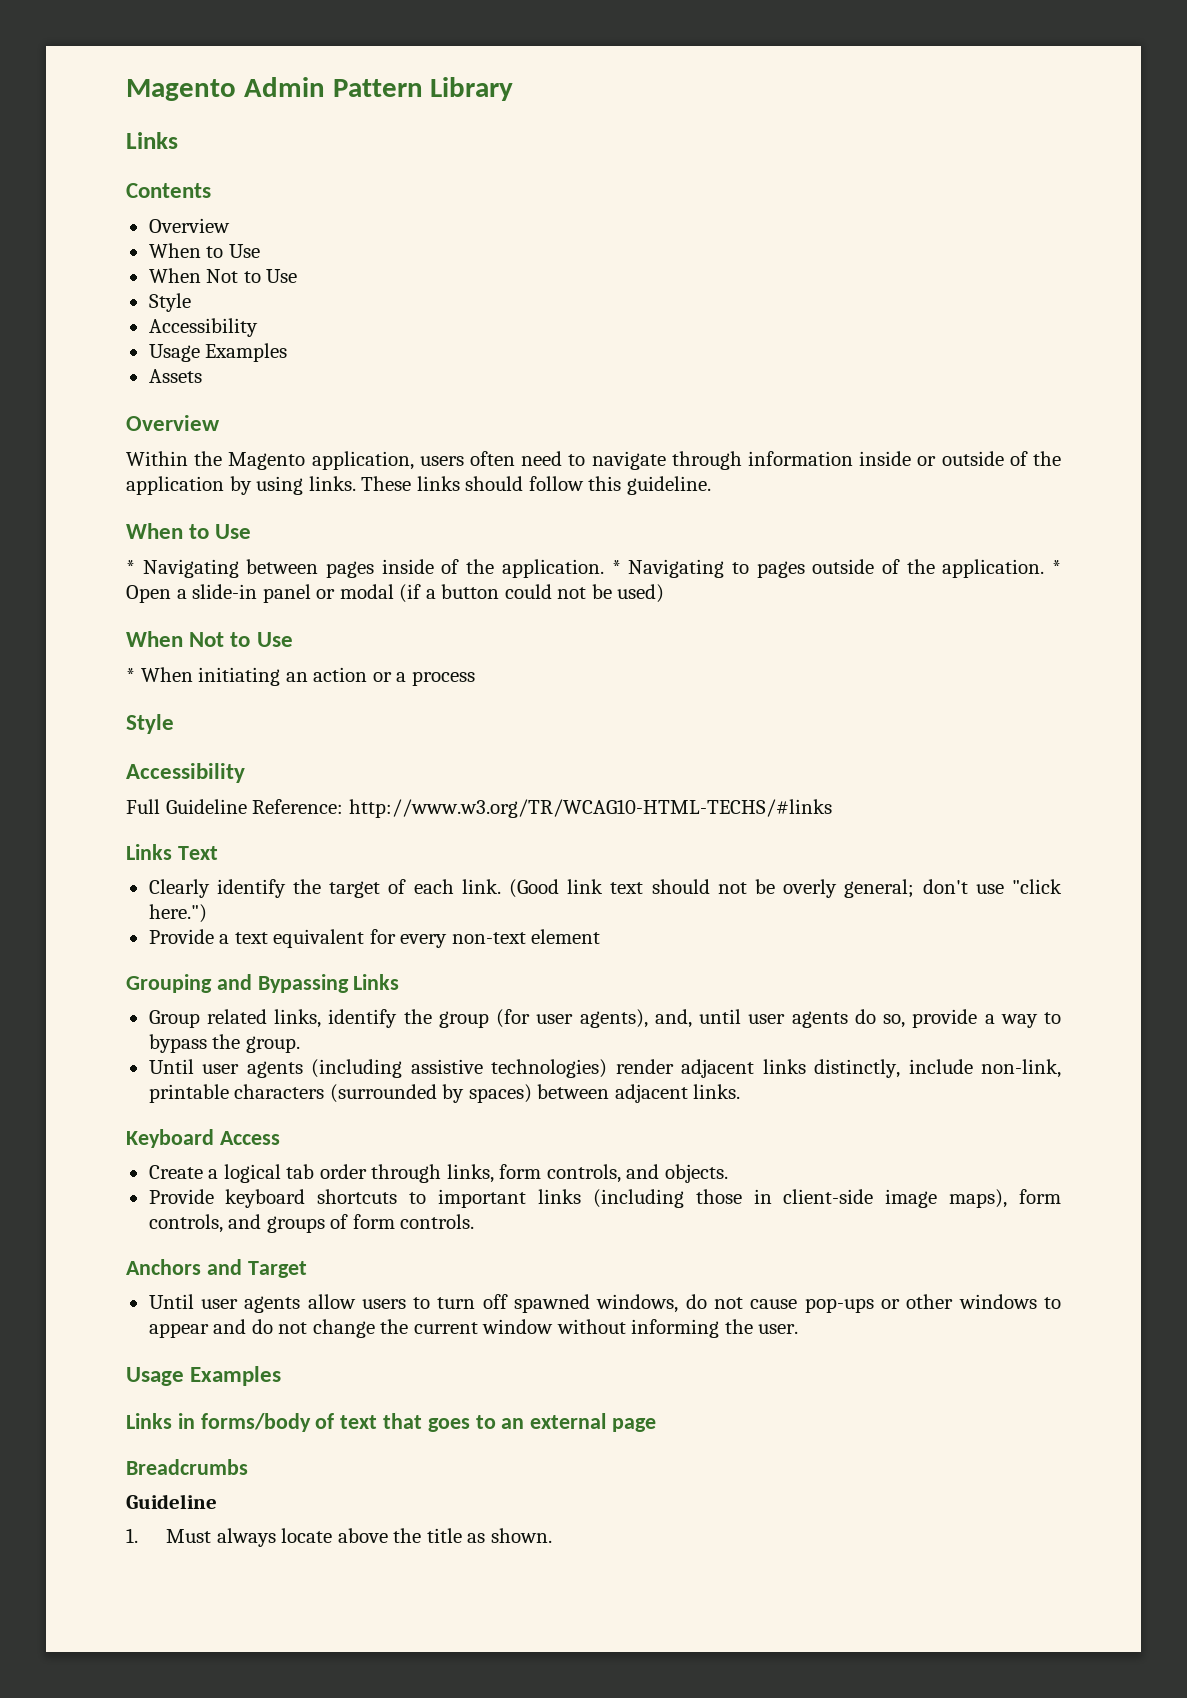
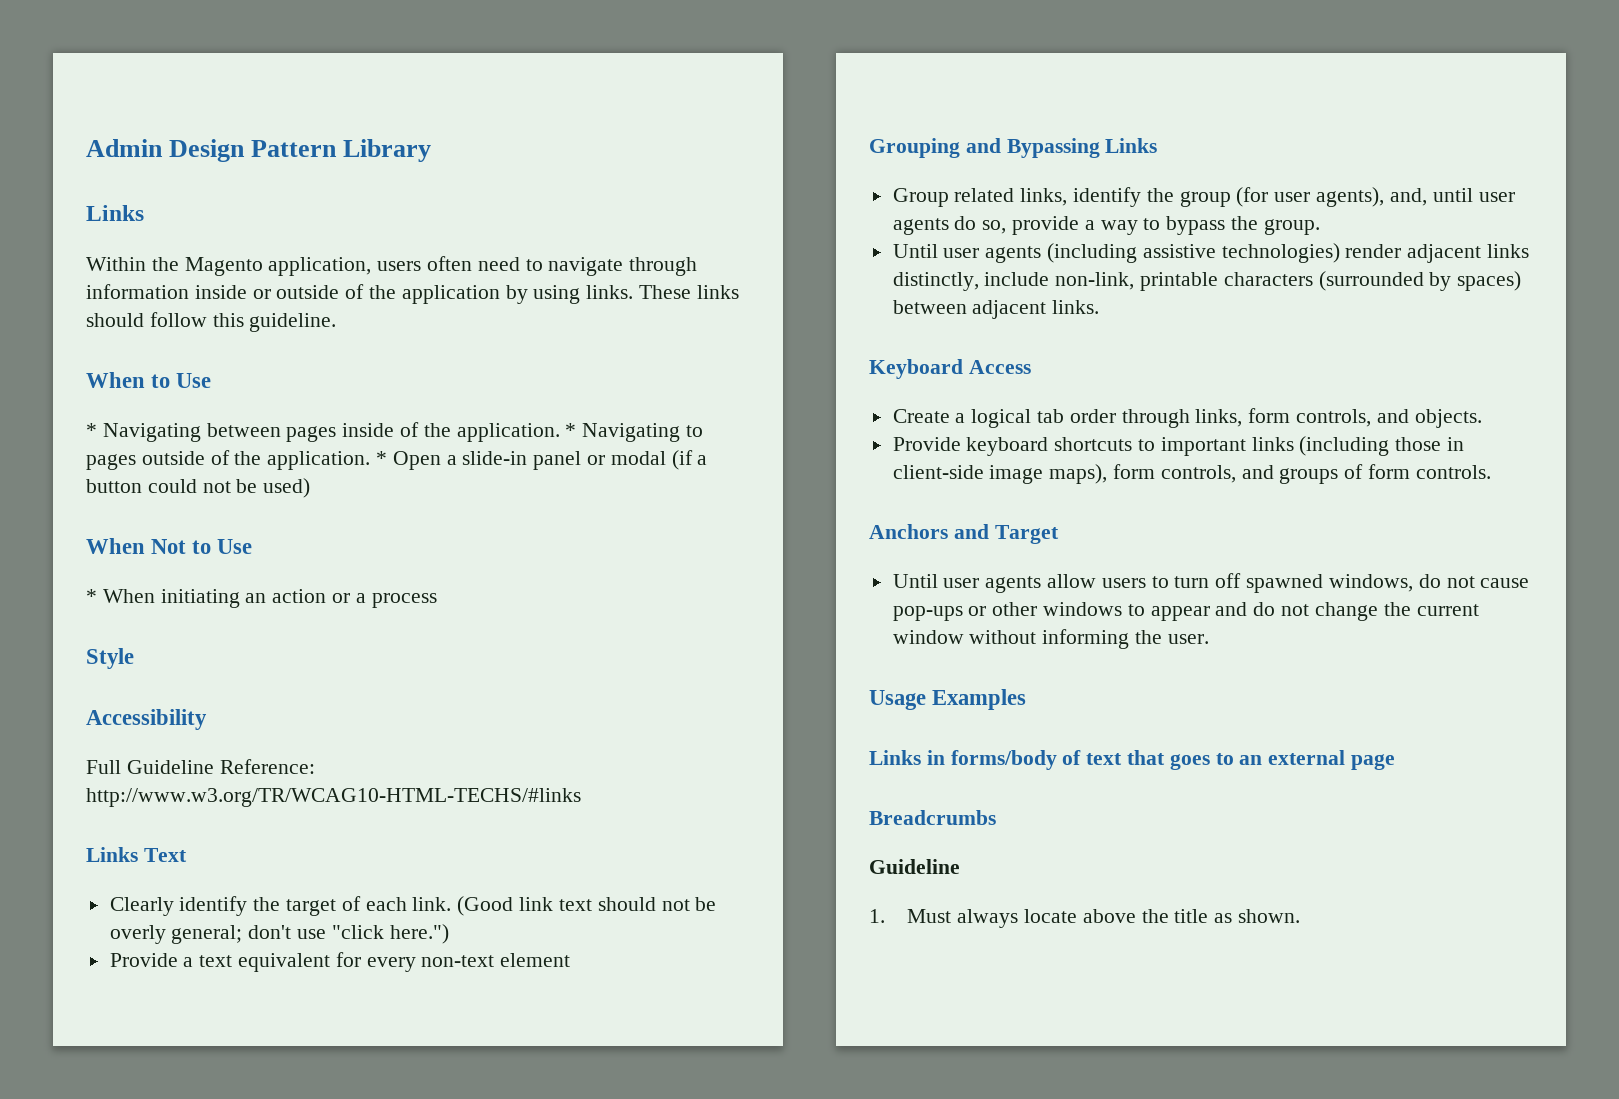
- Magento Admin Pattern Library
+ Admin Design Pattern Library
- Contents
- Overview
- When to Use
- When Not to Use
- Style
- Accessibility
- Usage Examples
- Assets
- Overview

